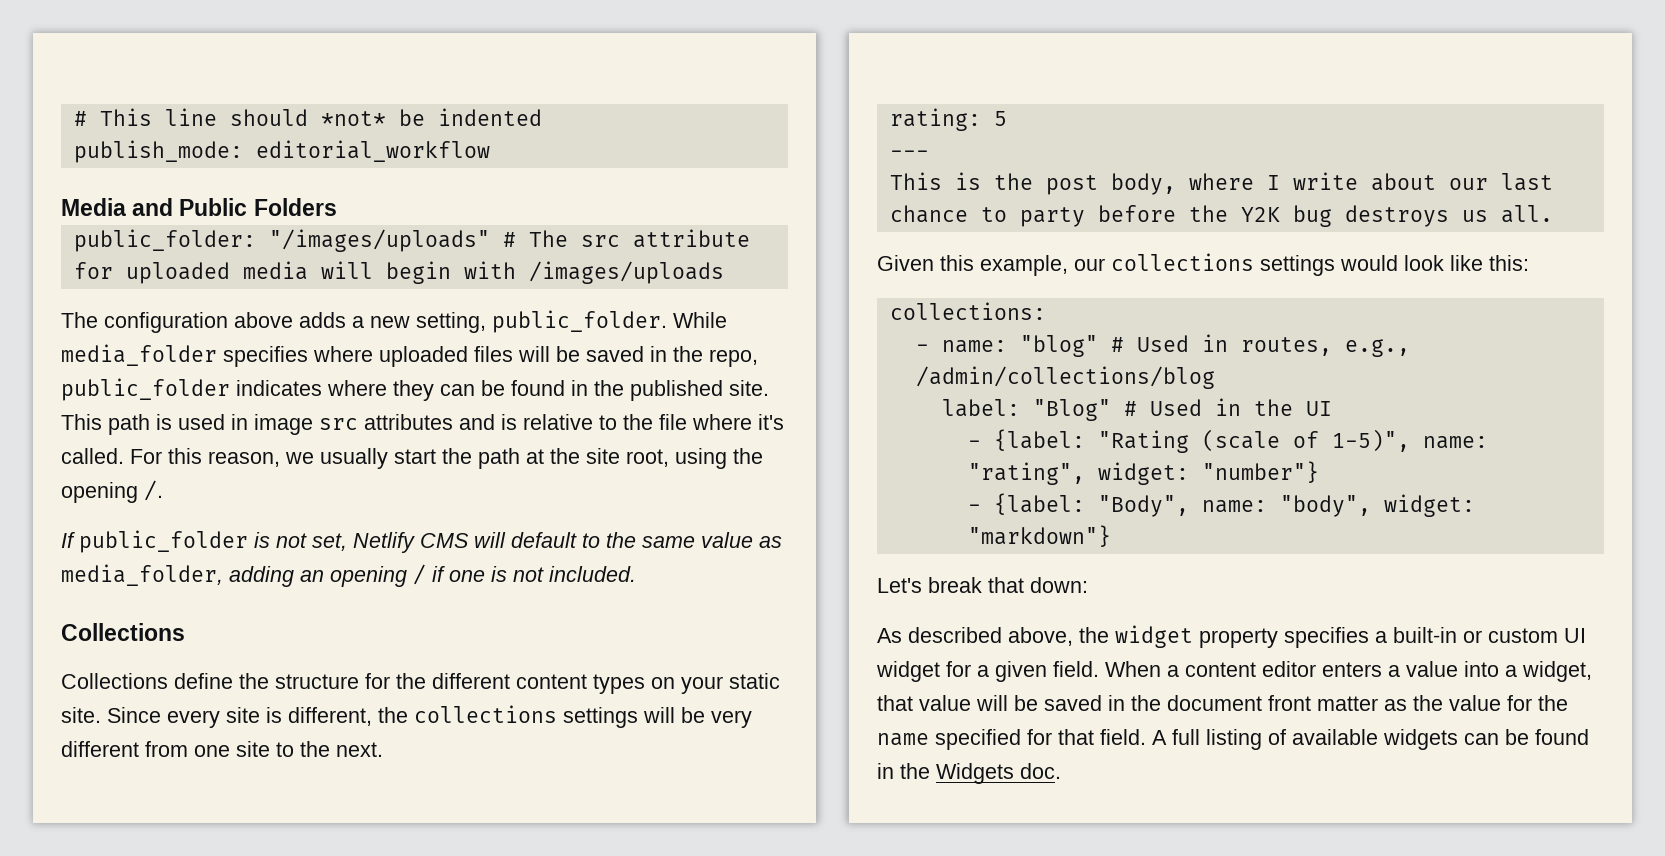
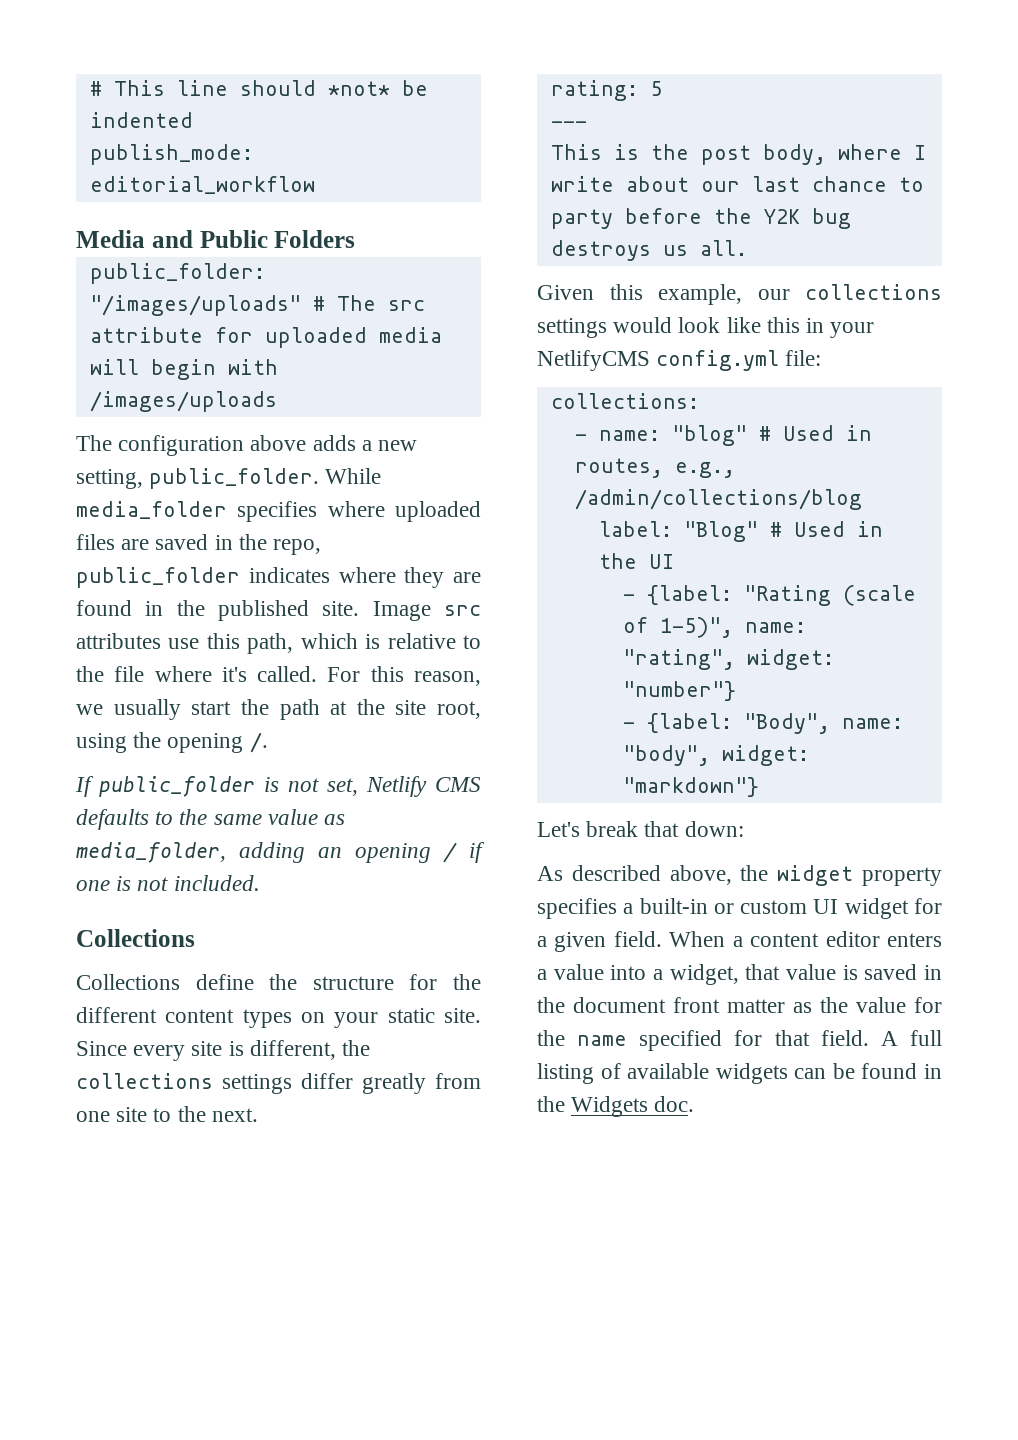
- While media_folder specifies where uploaded files will be saved in the repo, public_folder indicates where they can be found in the published site.
+ While media_folder specifies where uploaded files are saved in the repo, public_folder indicates where they are found in the published site.
- This path is used in image src attributes and is relative to the file where it's called.
+ Image src attributes use this path, which is relative to the file where it's called.
- If public_folder is not set, Netlify CMS will default to the same value as media_folder, adding an opening / if one is not included.
+ If public_folder is not set, Netlify CMS defaults to the same value as media_folder, adding an opening / if one is not included.
- Since every site is different, the collections settings will be very different from one site to the next.
+ Since every site is different, the collections settings differ greatly from one site to the next.
- Given this example, our collections settings would look like this:
+ Given this example, our collections settings would look like this in your NetlifyCMS config.yml file:
- When a content editor enters a value into a widget, that value will be saved in the document front matter as the value for the name specified for that field.
+ When a content editor enters a value into a widget, that value is saved in the document front matter as the value for the name specified for that field.

